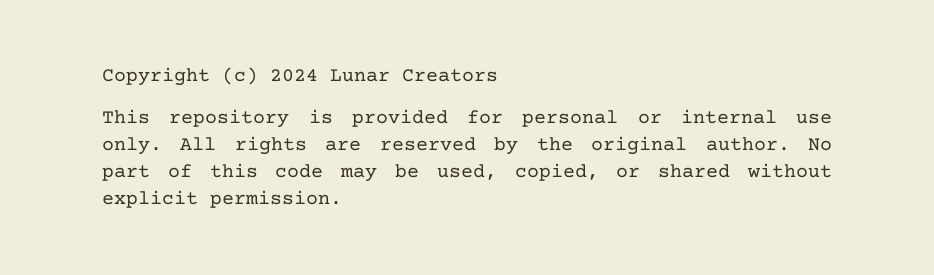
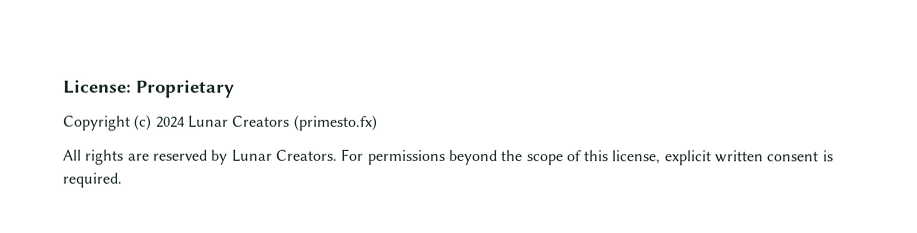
+ License: Proprietary
- Copyright (c) 2024 Lunar Creators
- This repository is provided for personal or internal use only. All rights are reserved by the original author. No part of this code may be used, copied, or shared without explicit permission.
+ Copyright (c) 2024 Lunar Creators (primesto.fx)
+ All rights are reserved by Lunar Creators. For permissions beyond the scope of this license, explicit written consent is required.

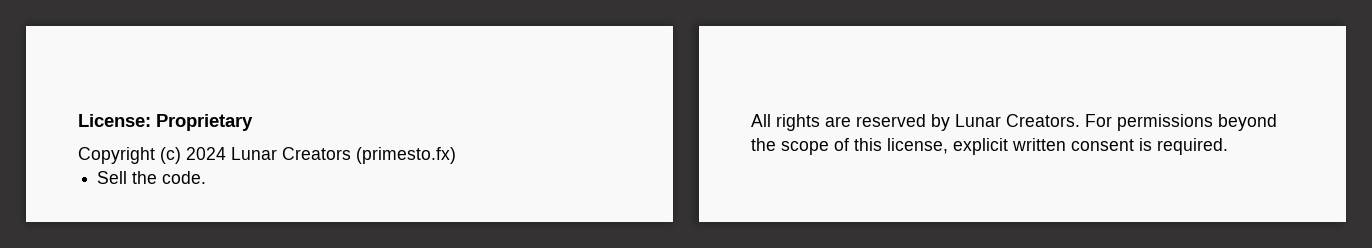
+ Sell the code.

